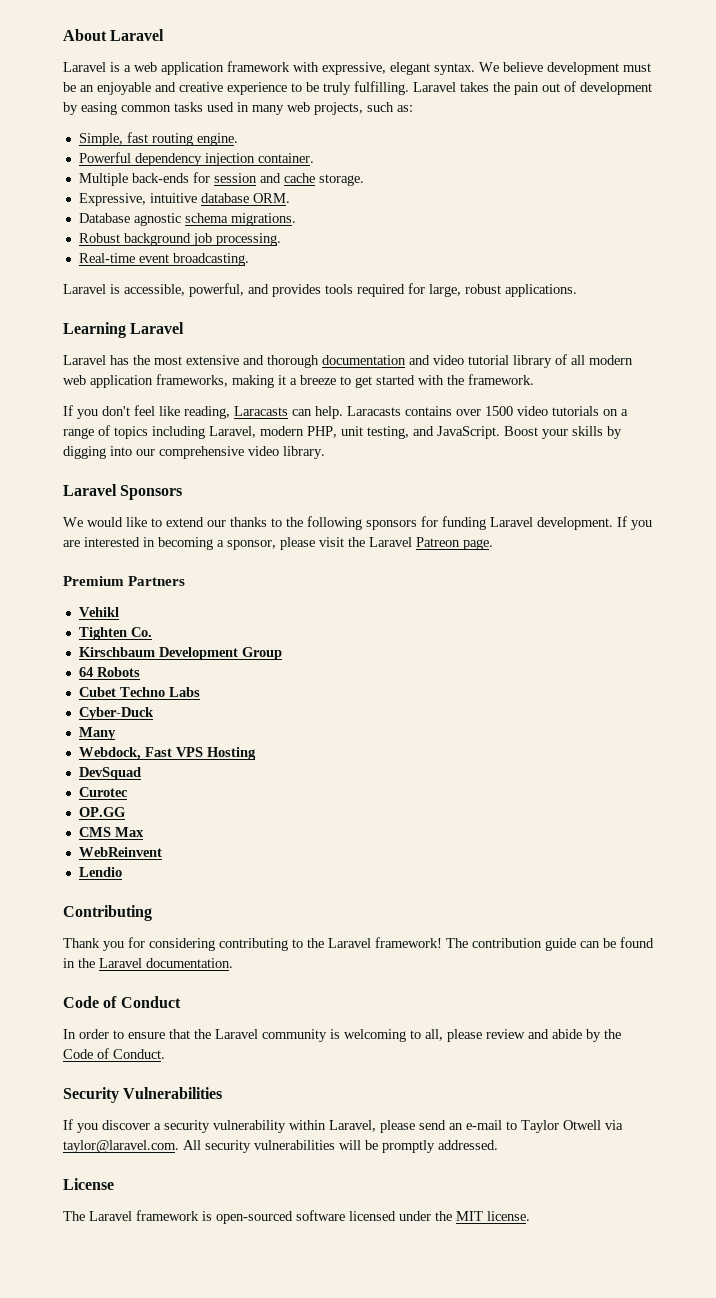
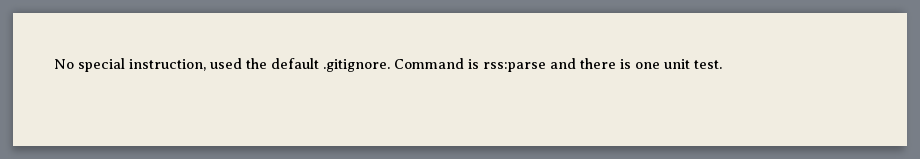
- About Laravel
- Laravel is a web application framework with expressive, elegant syntax. We believe development must be an enjoyable and creative experience to be truly fulfilling. Laravel takes the pain out of development by easing common tasks used in many web projects, such as:
- Simple, fast routing engine.
- Powerful dependency injection container.
- Multiple back-ends for session and cache storage.
- Expressive, intuitive database ORM.
- Database agnostic schema migrations.
- Robust background job processing.
- Real-time event broadcasting.
- Laravel is accessible, powerful, and provides tools required for large, robust applications.
- Learning Laravel
- Laravel has the most extensive and thorough documentation and video tutorial library of all modern web application frameworks, making it a breeze to get started with the framework.
- If you don't feel like reading, Laracasts can help. Laracasts contains over 1500 video tutorials on a range of topics including Laravel, modern PHP, unit testing, and JavaScript. Boost your skills by digging into our comprehensive video library.
- Laravel Sponsors
- We would like to extend our thanks to the following sponsors for funding Laravel development. If you are interested in becoming a sponsor, please visit the Laravel Patreon page.
- Premium Partners
- Vehikl
- Tighten Co.
- Kirschbaum Development Group
- 64 Robots
- Cubet Techno Labs
- Cyber-Duck
- Many
- Webdock, Fast VPS Hosting
- DevSquad
- Curotec
- OP.GG
- CMS Max
- WebReinvent
- Lendio
- Contributing
- Thank you for considering contributing to the Laravel framework! The contribution guide can be found in the Laravel documentation.
- Code of Conduct
- In order to ensure that the Laravel community is welcoming to all, please review and abide by the Code of Conduct.
- Security Vulnerabilities
- If you discover a security vulnerability within Laravel, please send an e-mail to Taylor Otwell via taylor@laravel.com. All security vulnerabilities will be promptly addressed.
- License
- The Laravel framework is open-sourced software licensed under the MIT license.
+ No special instruction, used the default .gitignore. Command is rss:parse and there is one unit test.

